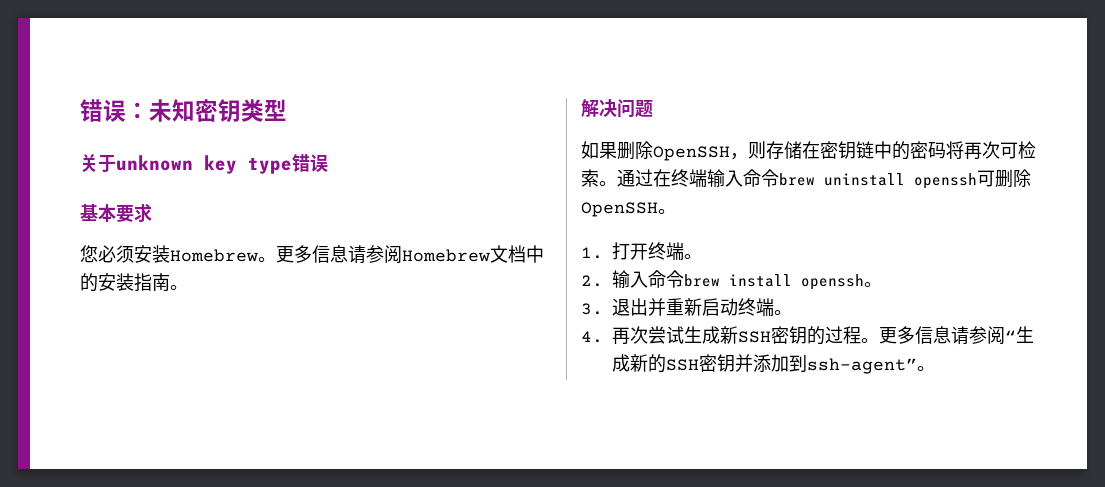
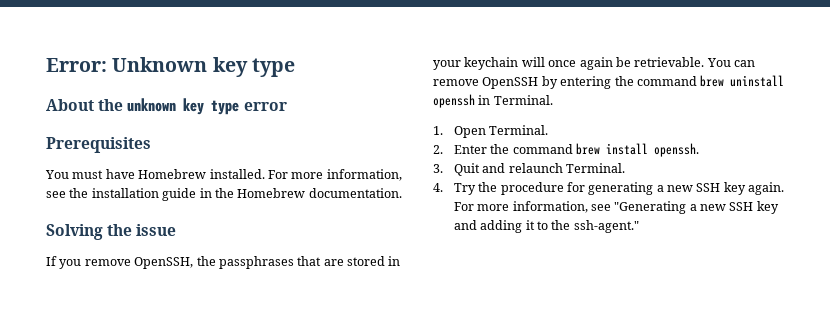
- 错误：未知密钥类型
- 关于unknown key type错误
- 基本要求
- 您必须安装Homebrew。更多信息请参阅Homebrew文档中的安装指南。
- 解决问题
- 如果删除OpenSSH，则存储在密钥链中的密码将再次可检索。通过在终端输入命令brew uninstall openssh可删除OpenSSH。
+ Error: Unknown key type
+ About the unknown key type error
+ Prerequisites
+ You must have Homebrew installed. For more information, see the installation guide in the Homebrew documentation.
+ Solving the issue
+ If you remove OpenSSH, the passphrases that are stored in your keychain will once again be retrievable. You can remove OpenSSH by entering the command brew uninstall openssh in Terminal.
- 1.打开终端。
+ 1. Open Terminal.
- 2.输入命令brew install openssh。
+ 2. Enter the command brew install openssh.
- 3.退出并重新启动终端。
- 4.再次尝试生成新SSH密钥的过程。更多信息请参阅“生成新的SSH密钥并添加到ssh-agent”。
+ 3. Quit and relaunch Terminal.
+ 4. Try the procedure for generating a new SSH key again. For more information, see "Generating a new SSH key and adding it to the ssh-agent."

